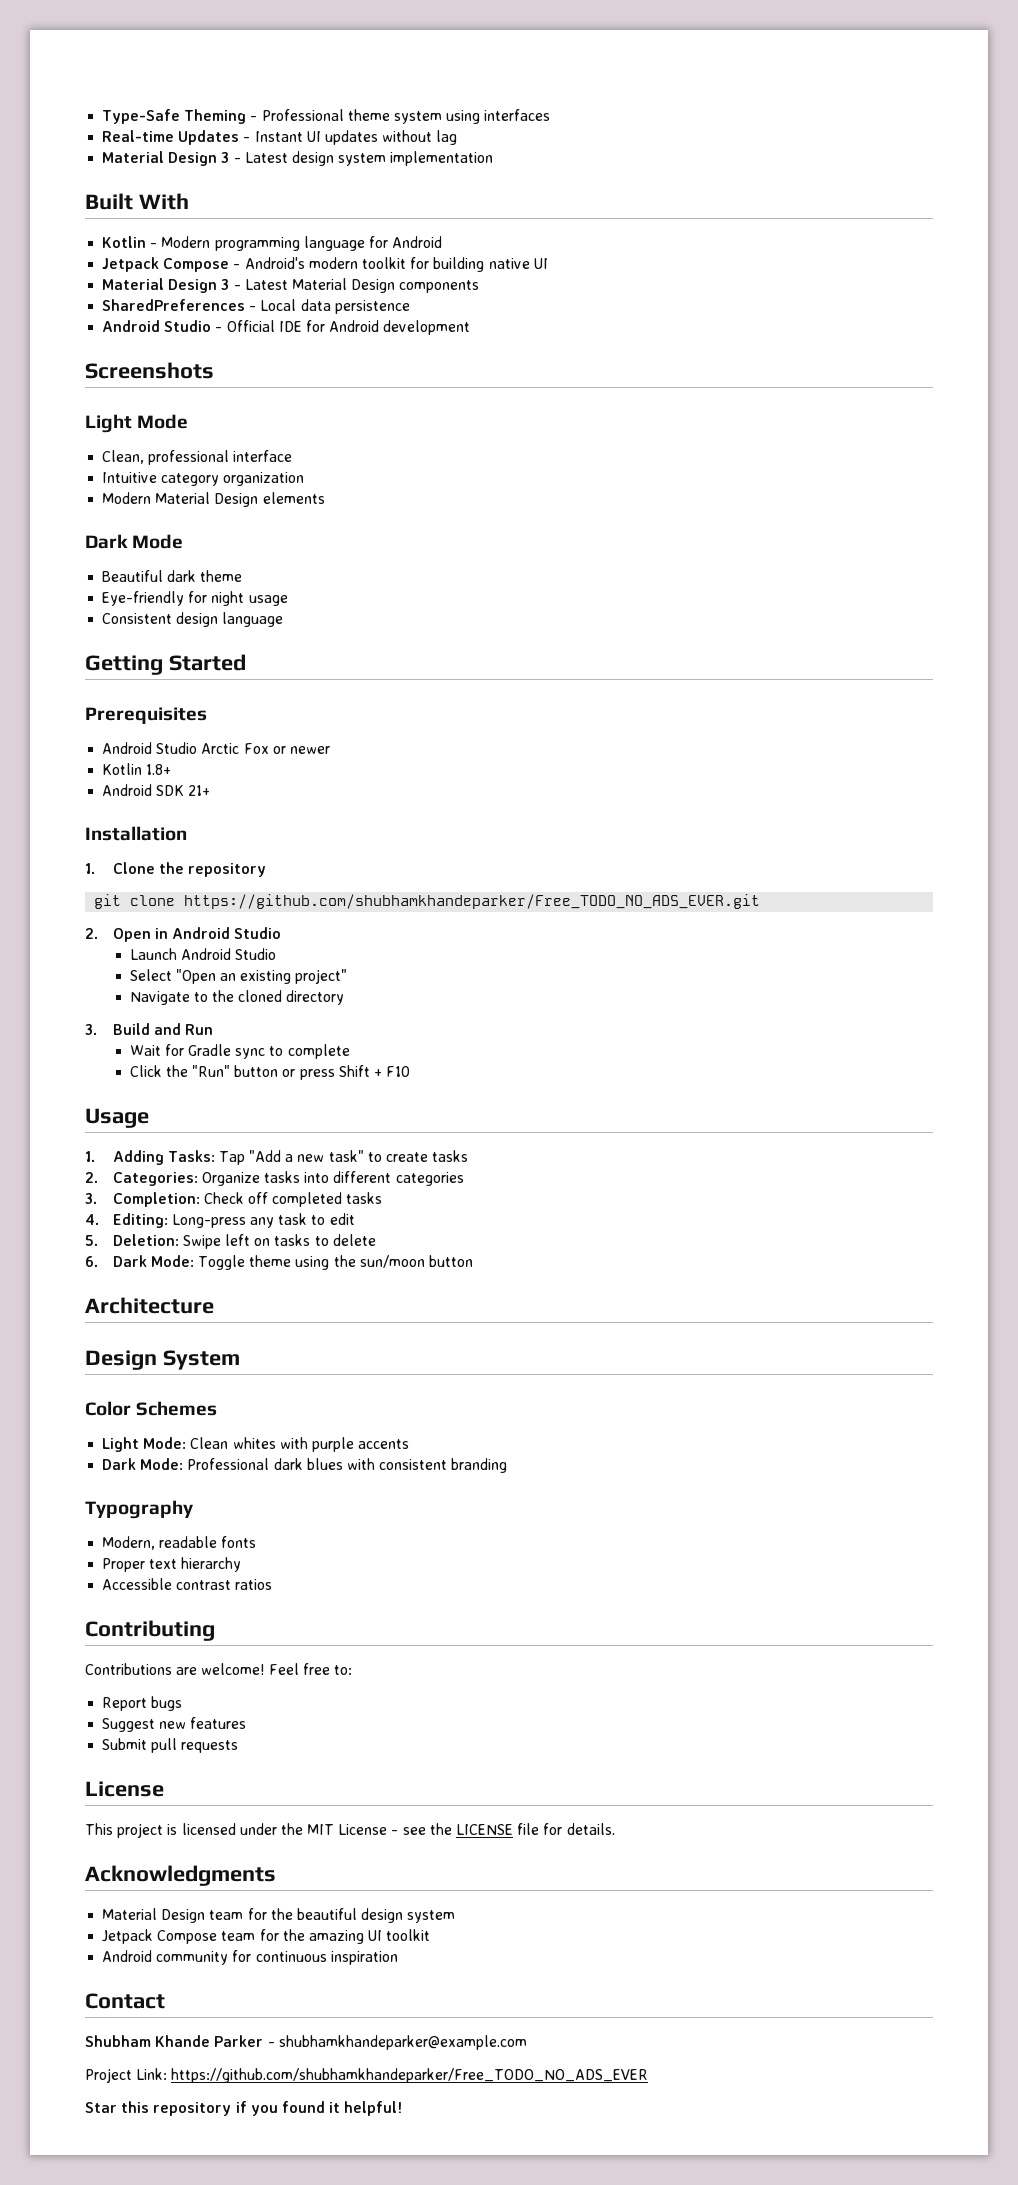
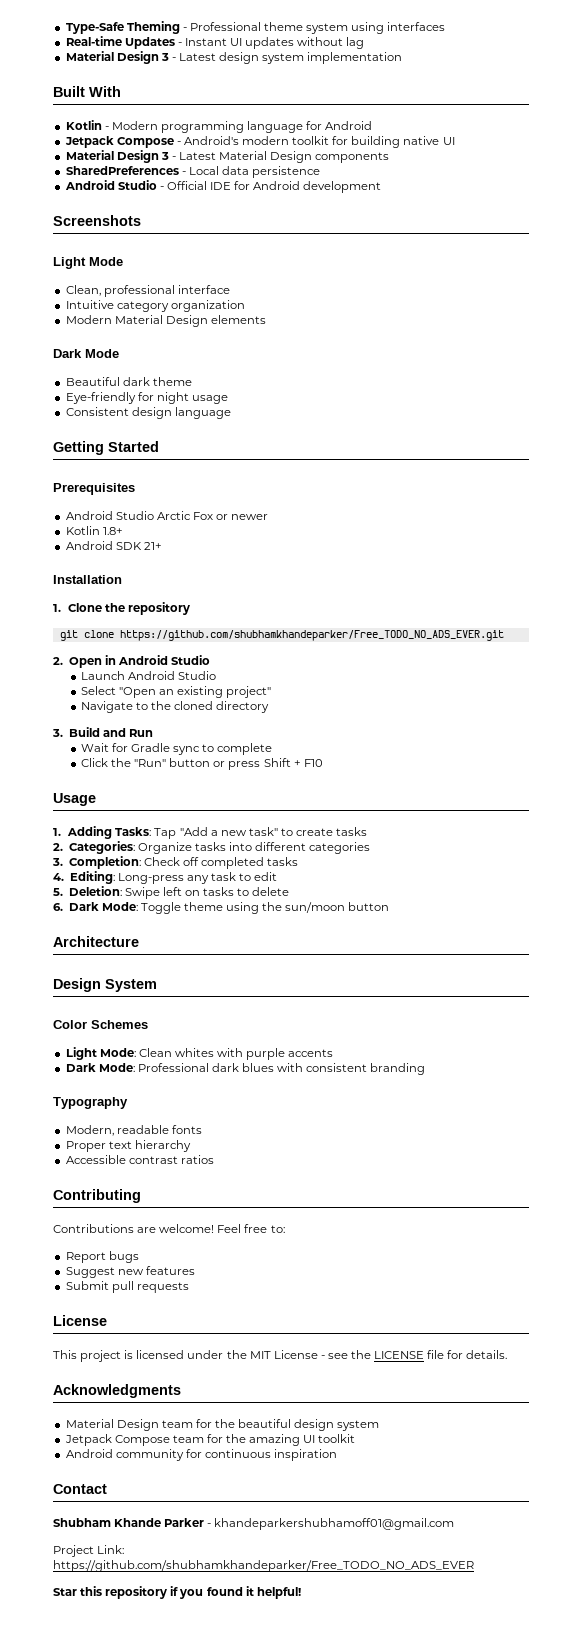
- Shubham Khande Parker - shubhamkhandeparker@example.com
+ Shubham Khande Parker - khandeparkershubhamoff01@gmail.com

